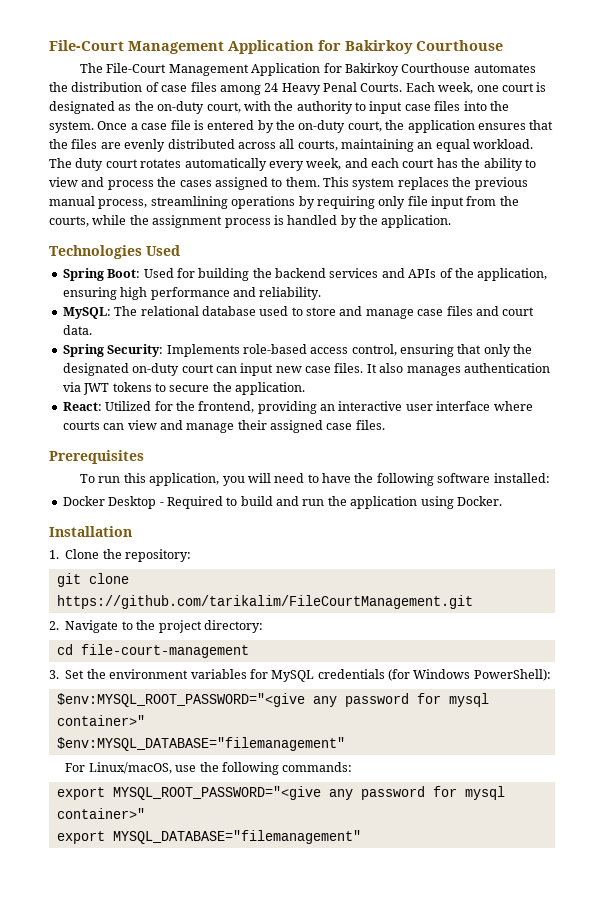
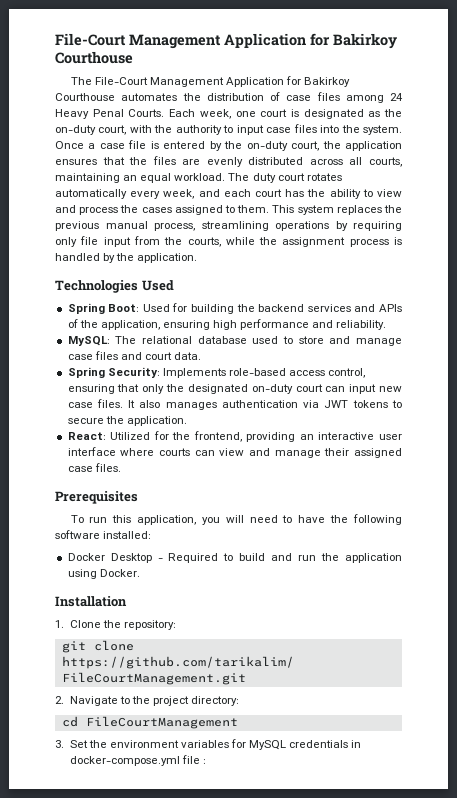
- cd file-court-management
+ cd FileCourtManagement
- 3. Set the environment variables for MySQL credentials (for Windows PowerShell):
- $env:MYSQL_ROOT_PASSWORD="<give any password for mysql container>"
- $env:MYSQL_DATABASE="filemanagement"
- For Linux/macOS, use the following commands:
- export MYSQL_ROOT_PASSWORD="<give any password for mysql container>"
- export MYSQL_DATABASE="filemanagement"
+ 3. Set the environment variables for MySQL credentials in docker-compose.yml file :

